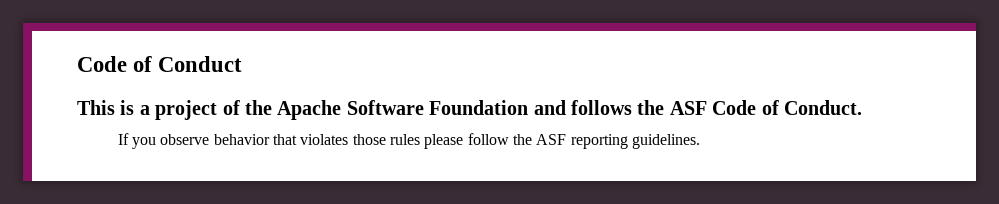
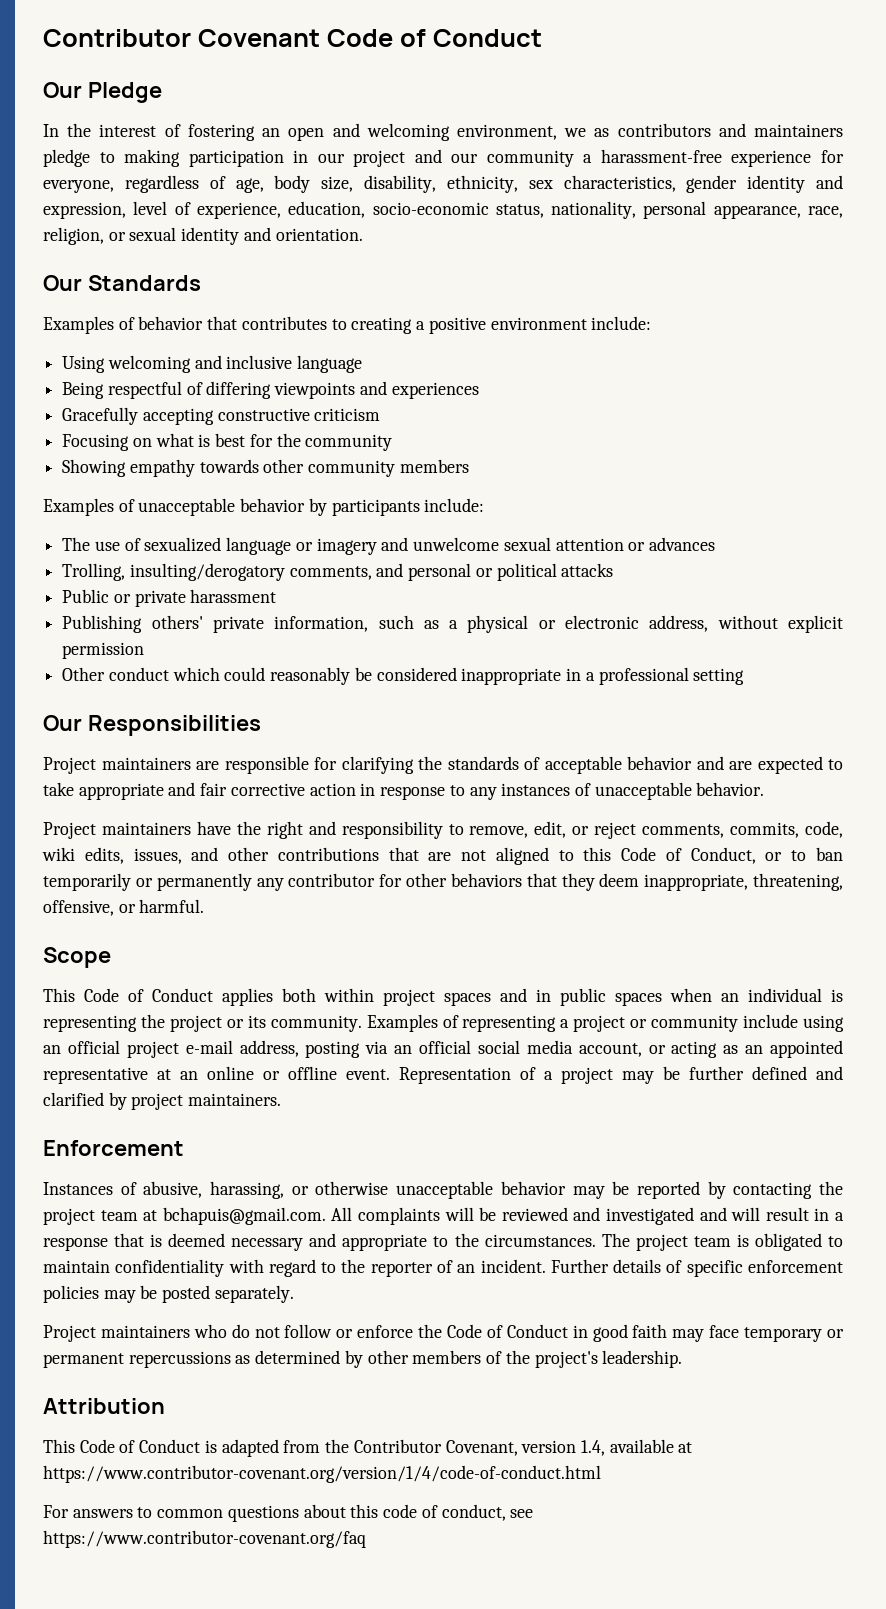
- Code of Conduct
+ Contributor Covenant Code of Conduct
- This is a project of the Apache Software Foundation and follows the ASF Code of Conduct.
- If you observe behavior that violates those rules please follow the ASF reporting guidelines.
+ Our Pledge
+ In the interest of fostering an open and welcoming environment, we as contributors and maintainers pledge to making participation in our project and our community a harassment-free experience for everyone, regardless of age, body size, disability, ethnicity, sex characteristics, gender identity and expression, level of experience, education, socio-economic status, nationality, personal appearance, race, religion, or sexual identity and orientation.
+ Our Standards
+ Examples of behavior that contributes to creating a positive environment include:
+ Using welcoming and inclusive language
+ Being respectful of differing viewpoints and experiences
+ Gracefully accepting constructive criticism
+ Focusing on what is best for the community
+ Showing empathy towards other community members
+ Examples of unacceptable behavior by participants include:
+ The use of sexualized language or imagery and unwelcome sexual attention or advances
+ Trolling, insulting/derogatory comments, and personal or political attacks
+ Public or private harassment
+ Publishing others' private information, such as a physical or electronic address, without explicit permission
+ Other conduct which could reasonably be considered inappropriate in a professional setting
+ Our Responsibilities
+ Project maintainers are responsible for clarifying the standards of acceptable behavior and are expected to take appropriate and fair corrective action in response to any instances of unacceptable behavior.
+ Project maintainers have the right and responsibility to remove, edit, or reject comments, commits, code, wiki edits, issues, and other contributions that are not aligned to this Code of Conduct, or to ban temporarily or permanently any contributor for other behaviors that they deem inappropriate, threatening, offensive, or harmful.
+ Scope
+ This Code of Conduct applies both within project spaces and in public spaces when an individual is representing the project or its community. Examples of representing a project or community include using an official project e-mail address, posting via an official social media account, or acting as an appointed representative at an online or offline event. Representation of a project may be further defined and clarified by project maintainers.
+ Enforcement
+ Instances of abusive, harassing, or otherwise unacceptable behavior may be reported by contacting the project team at bchapuis@gmail.com. All complaints will be reviewed and investigated and will result in a response that is deemed necessary and appropriate to the circumstances. The project team is obligated to maintain confidentiality with regard to the reporter of an incident. Further details of specific enforcement policies may be posted separately.
+ Project maintainers who do not follow or enforce the Code of Conduct in good faith may face temporary or permanent repercussions as determined by other members of the project's leadership.
+ Attribution
+ This Code of Conduct is adapted from the Contributor Covenant, version 1.4, available at https://www.contributor-covenant.org/version/1/4/code-of-conduct.html
+ For answers to common questions about this code of conduct, see https://www.contributor-covenant.org/faq

